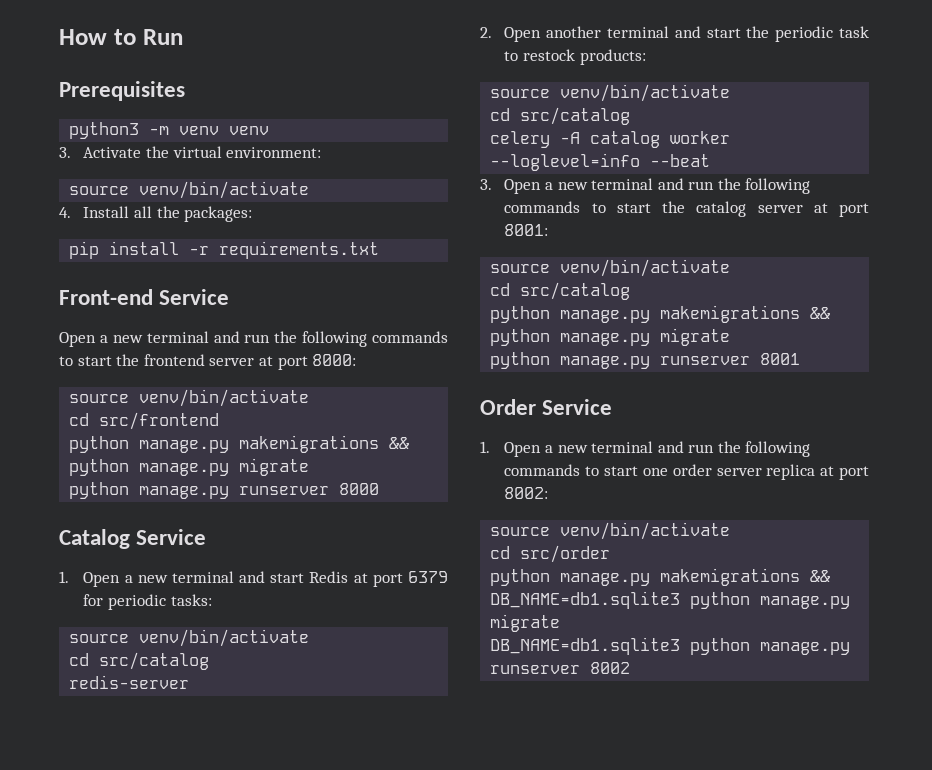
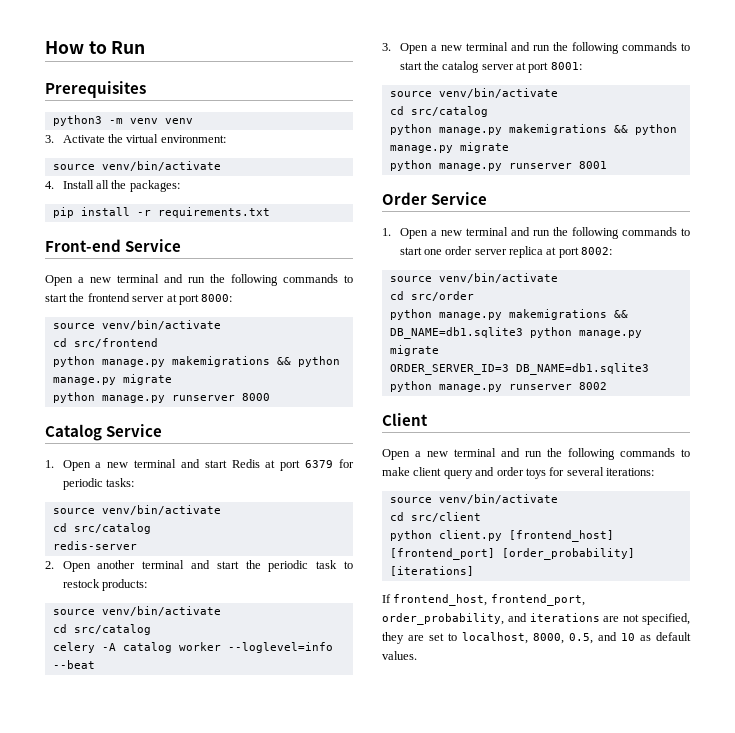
- DB_NAME=db1.sqlite3 python manage.py runserver 8002
+ ORDER_SERVER_ID=3 DB_NAME=db1.sqlite3 python manage.py runserver 8002
+ Client
+ Open a new terminal and run the following commands to make client query and order toys for several iterations:
+ source venv/bin/activate
+ cd src/client
+ python client.py [frontend_host] [frontend_port] [order_probability] [iterations]
+ If frontend_host, frontend_port, order_probability, and iterations are not specified, they are set to localhost, 8000, 0.5, and 10 as default values.

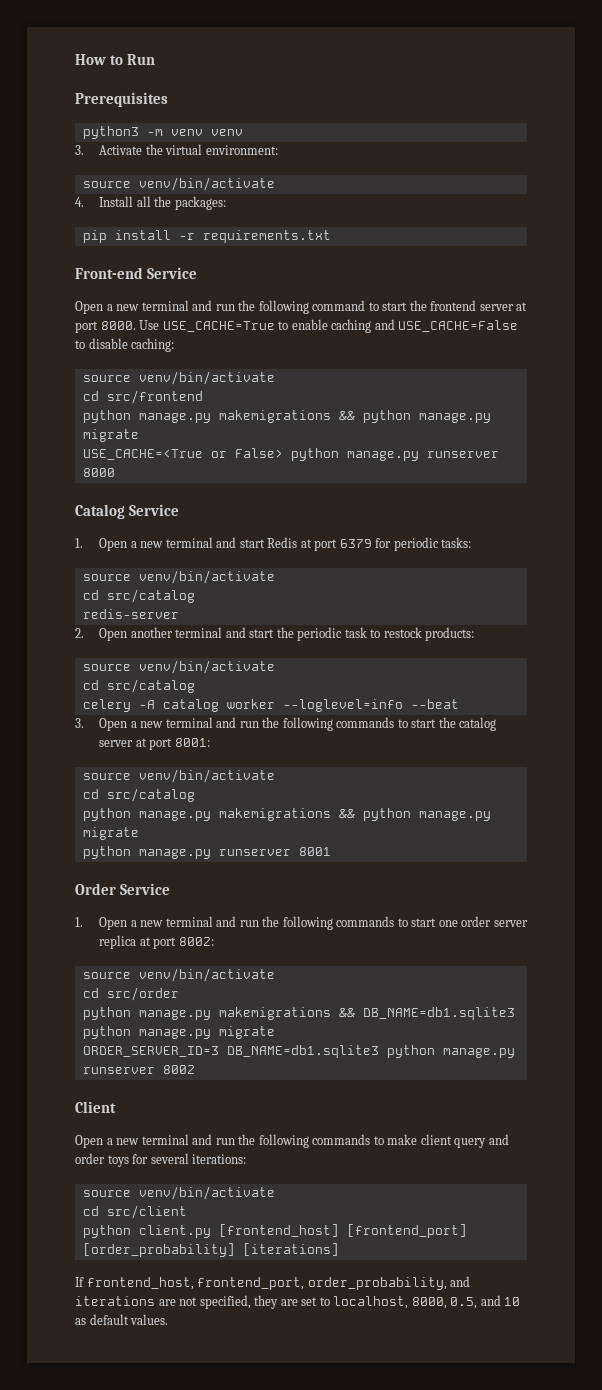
- Open a new terminal and run the following commands to start the frontend server at port 8000:
+ Open a new terminal and run the following command to start the frontend server at port 8000. Use USE_CACHE=True to enable caching and USE_CACHE=False to disable caching:
- python manage.py runserver 8000
+ USE_CACHE=<True or False> python manage.py runserver 8000

